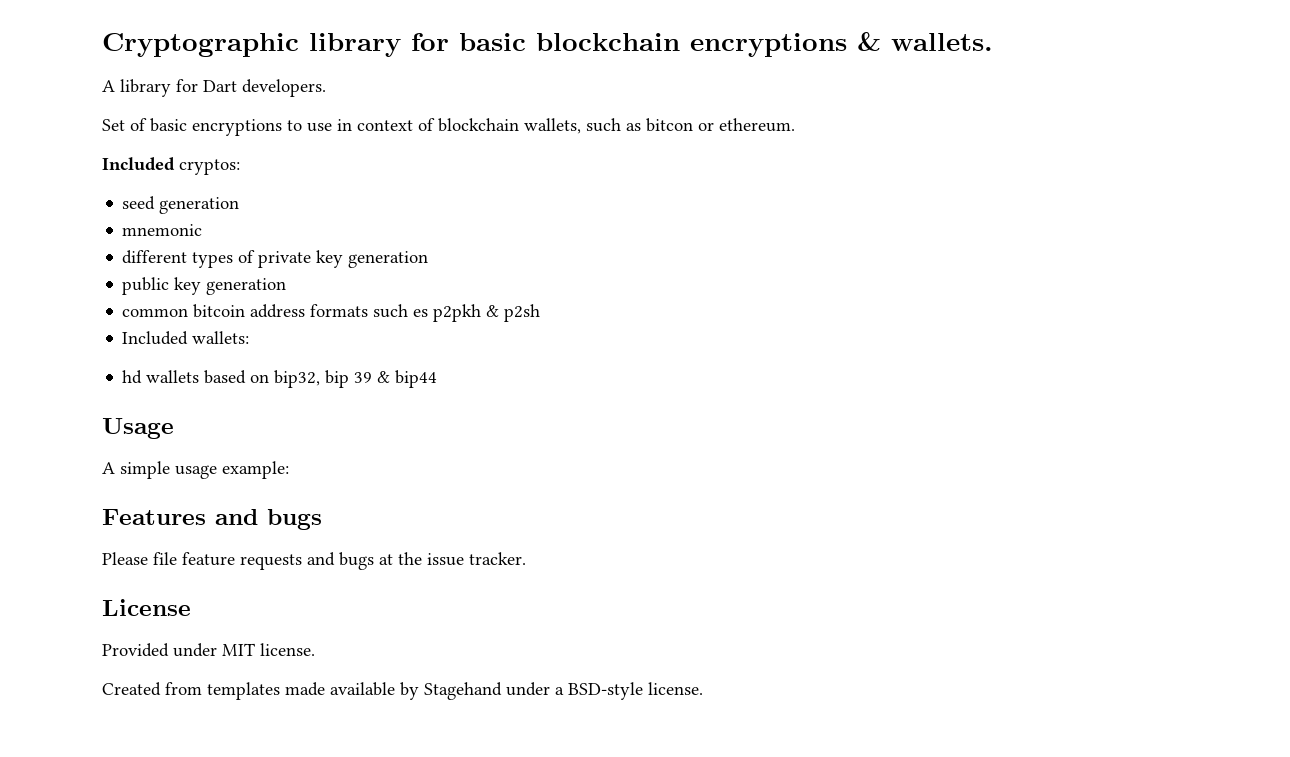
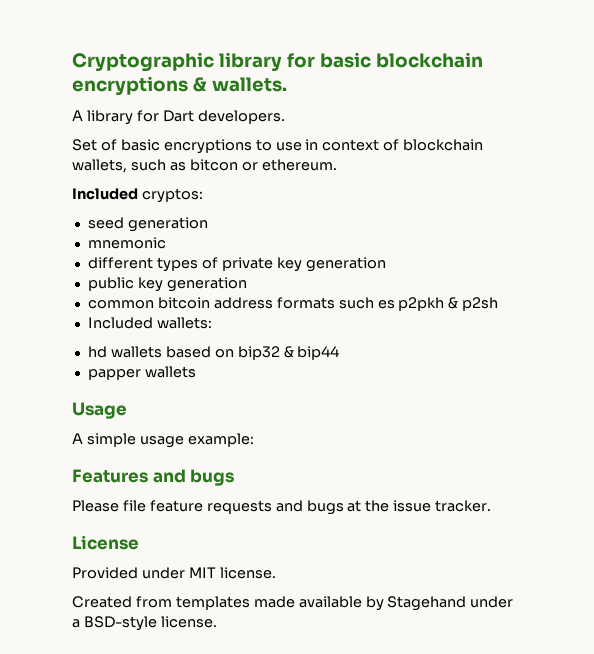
- hd wallets based on bip32, bip 39 & bip44
+ hd wallets based on bip32 & bip44
+ papper wallets

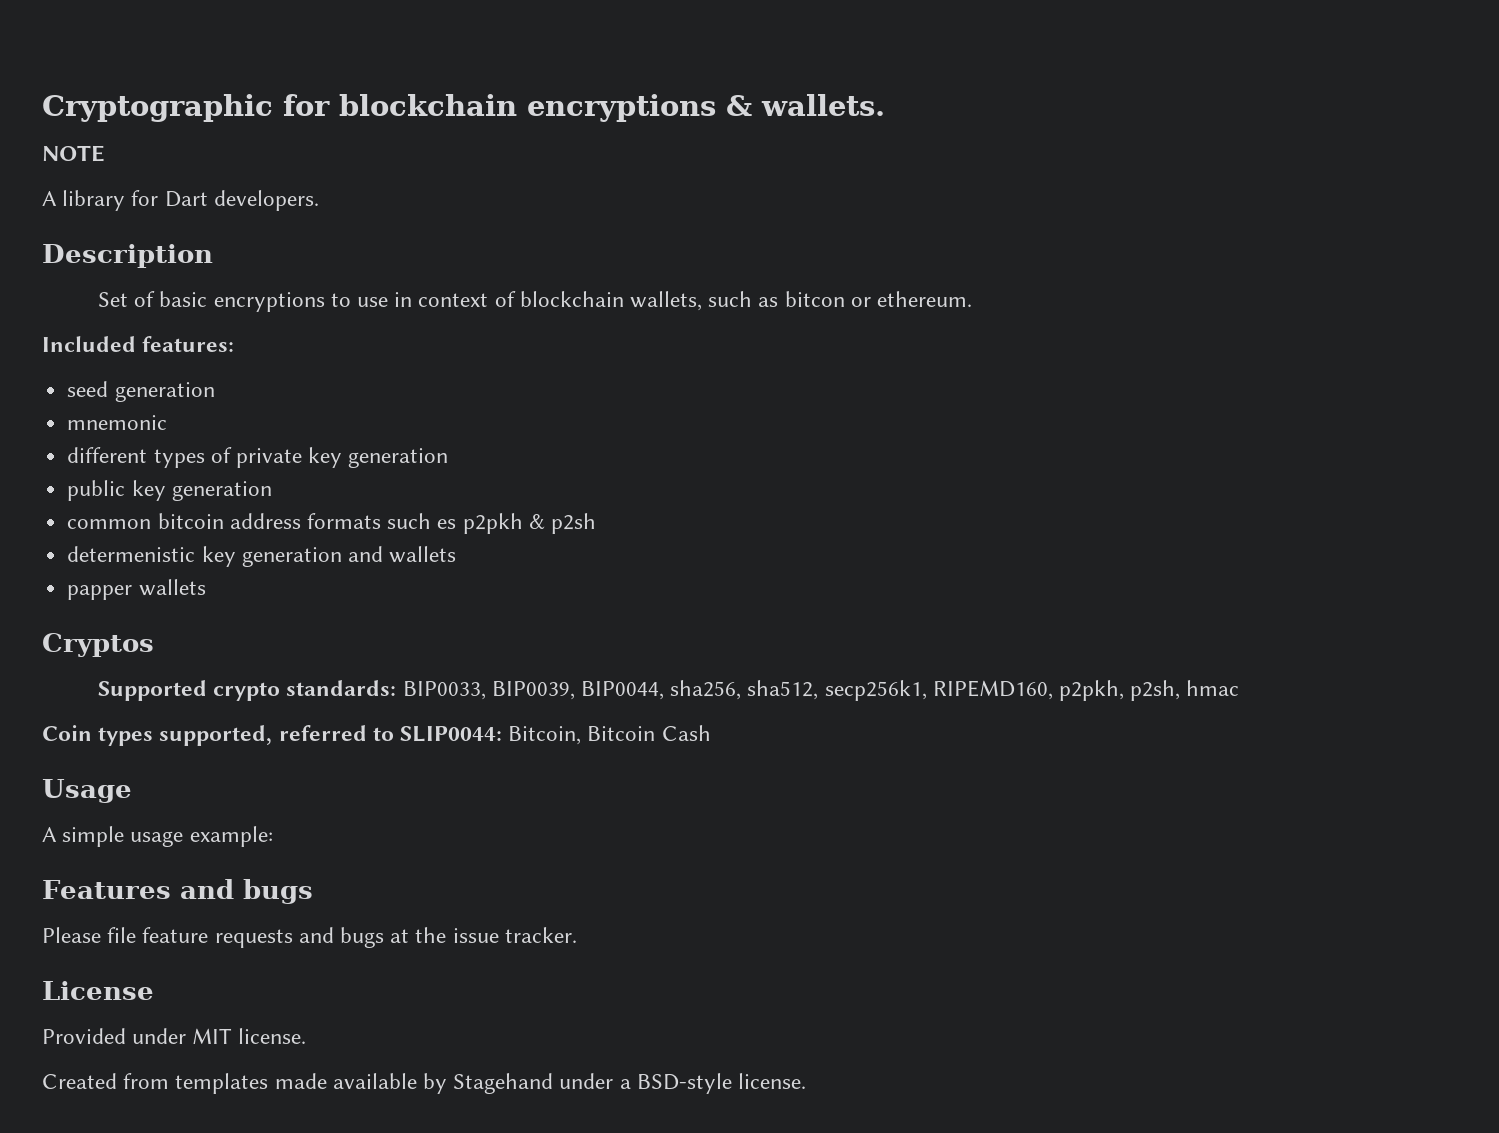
- Cryptographic library for basic blockchain encryptions & wallets.
+ Cryptographic for blockchain encryptions & wallets.
+ NOTE
+ Description
- Included cryptos:
+ Included features:
- Included wallets:
- hd wallets based on bip32 & bip44
+ determenistic key generation and wallets
  papper wallets
+ Cryptos
+ Supported crypto standards: BIP0033, BIP0039, BIP0044, sha256, sha512, secp256k1, RIPEMD160, p2pkh, p2sh, hmac
+ Coin types supported, referred to SLIP0044: Bitcoin, Bitcoin Cash

